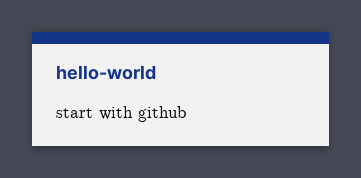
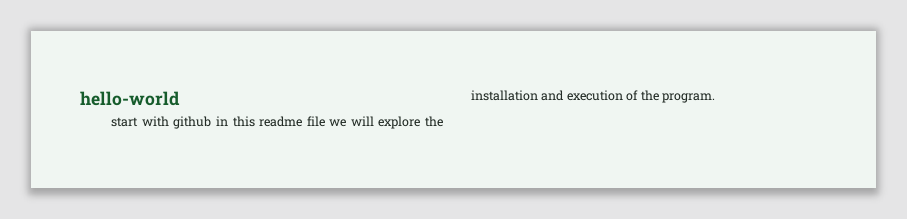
- start with github
+ start with github in this readme file we will explore the installation and execution of the program.

